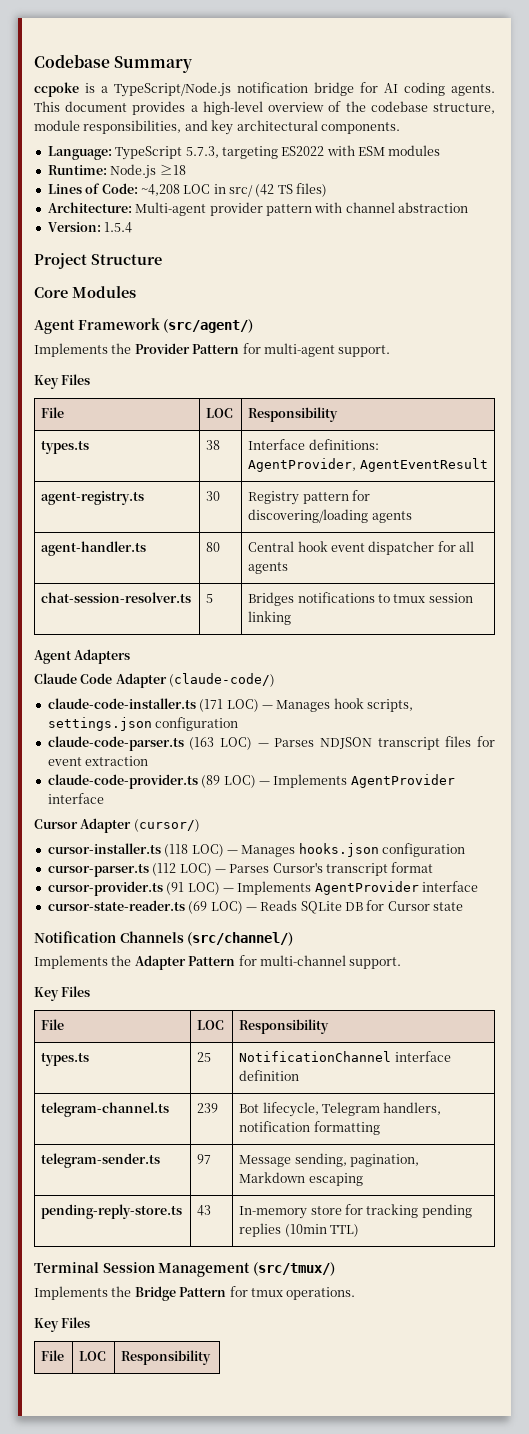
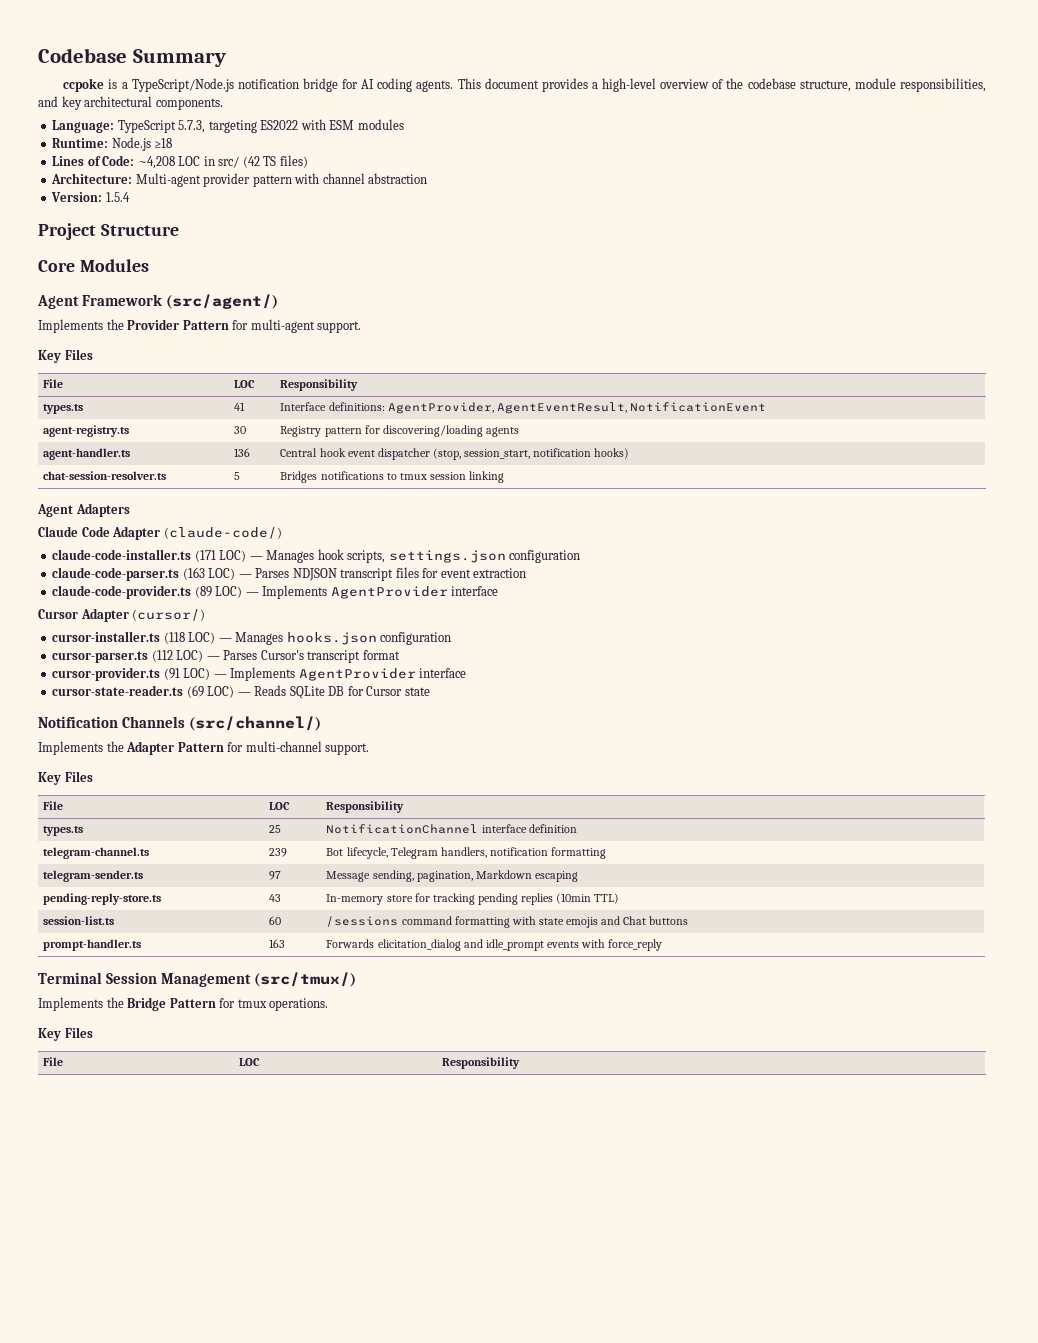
- types.ts | 38 | Interface definitions: AgentProvider, AgentEventResult
+ types.ts | 41 | Interface definitions: AgentProvider, AgentEventResult, NotificationEvent
- agent-handler.ts | 80 | Central hook event dispatcher for all agents
+ agent-handler.ts | 136 | Central hook event dispatcher (stop, session_start, notification hooks)
+ session-list.ts | 60 | /sessions command formatting with state emojis and Chat buttons
+ prompt-handler.ts | 163 | Forwards elicitation_dialog and idle_prompt events with force_reply

